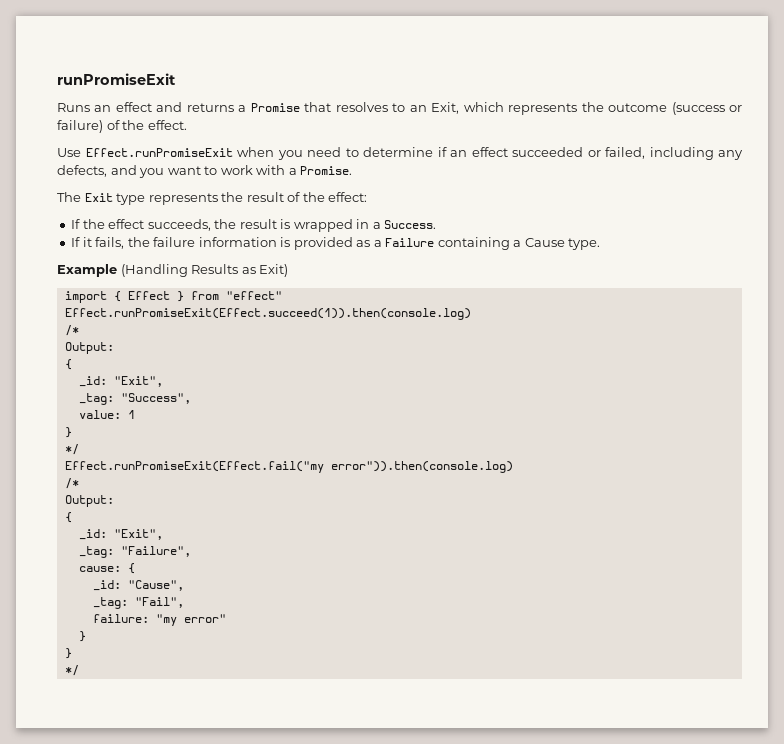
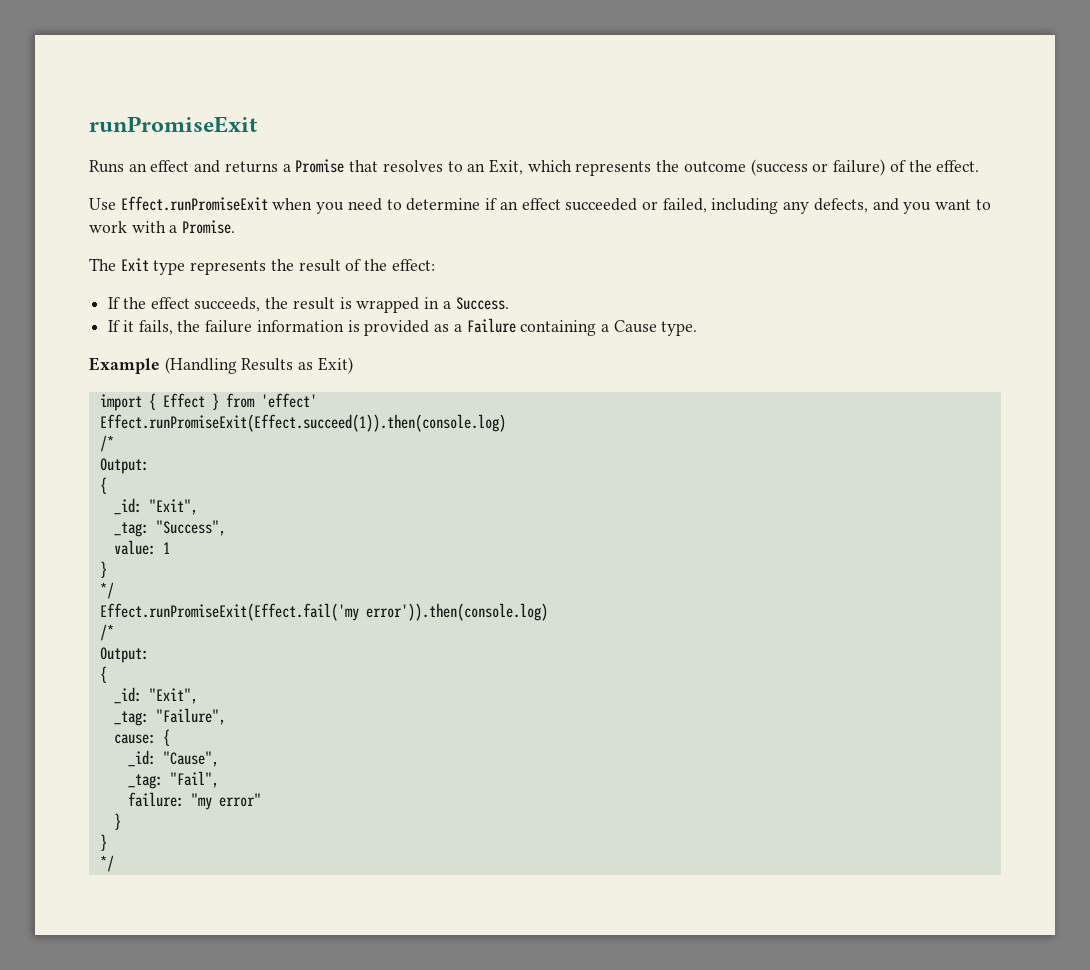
- import { Effect } from "effect"
+ import { Effect } from 'effect'
- Effect.runPromiseExit(Effect.fail("my error")).then(console.log)
+ Effect.runPromiseExit(Effect.fail('my error')).then(console.log)

